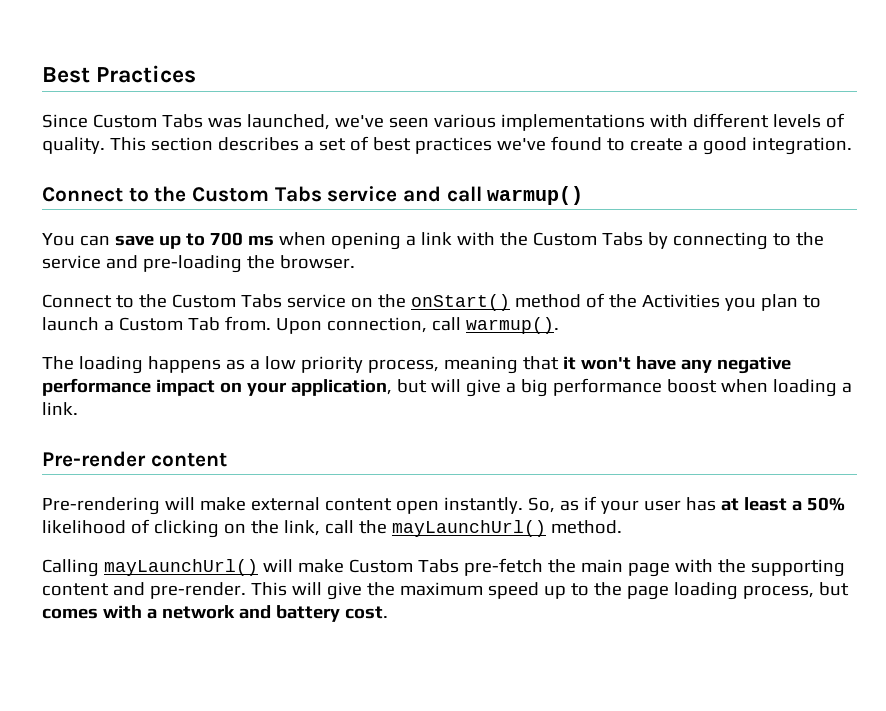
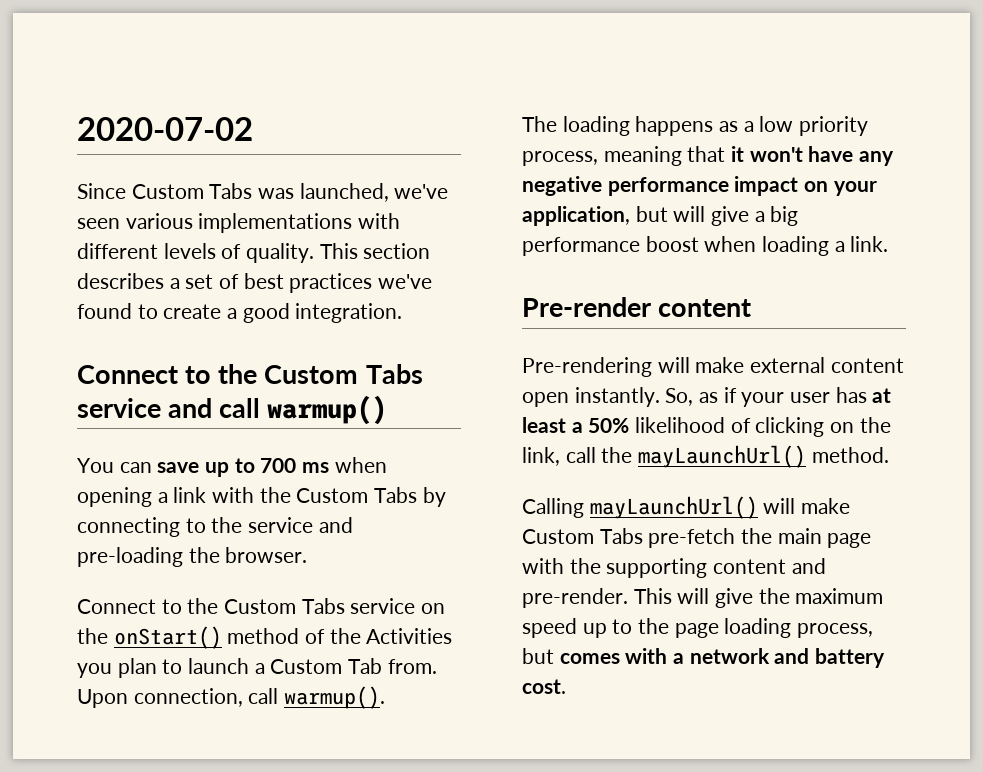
- Best Practices
+ 2020-07-02

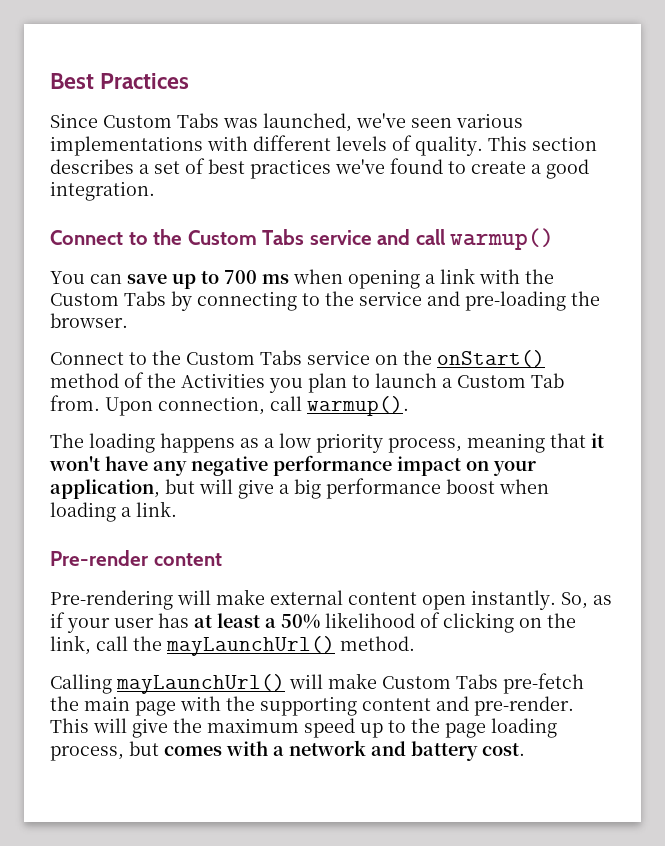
- 2020-07-02
+ Best Practices

